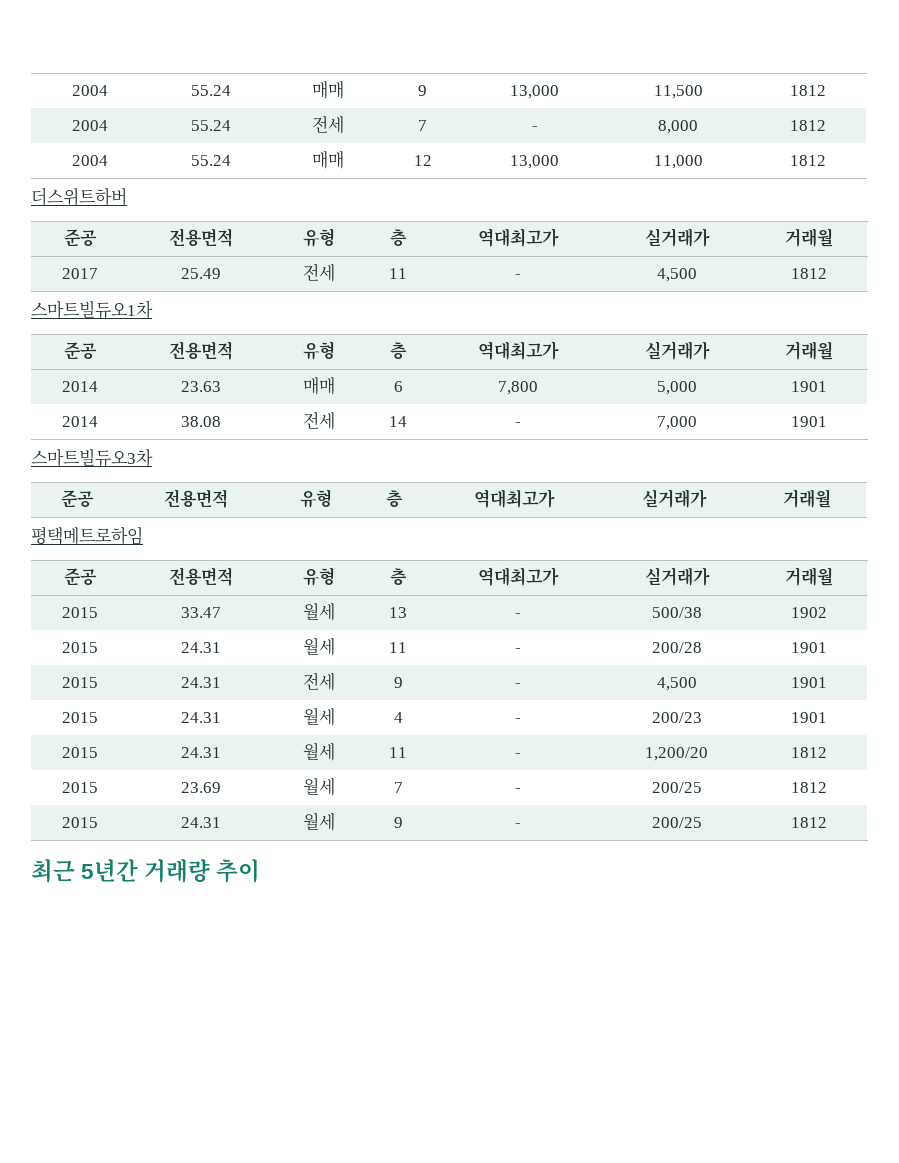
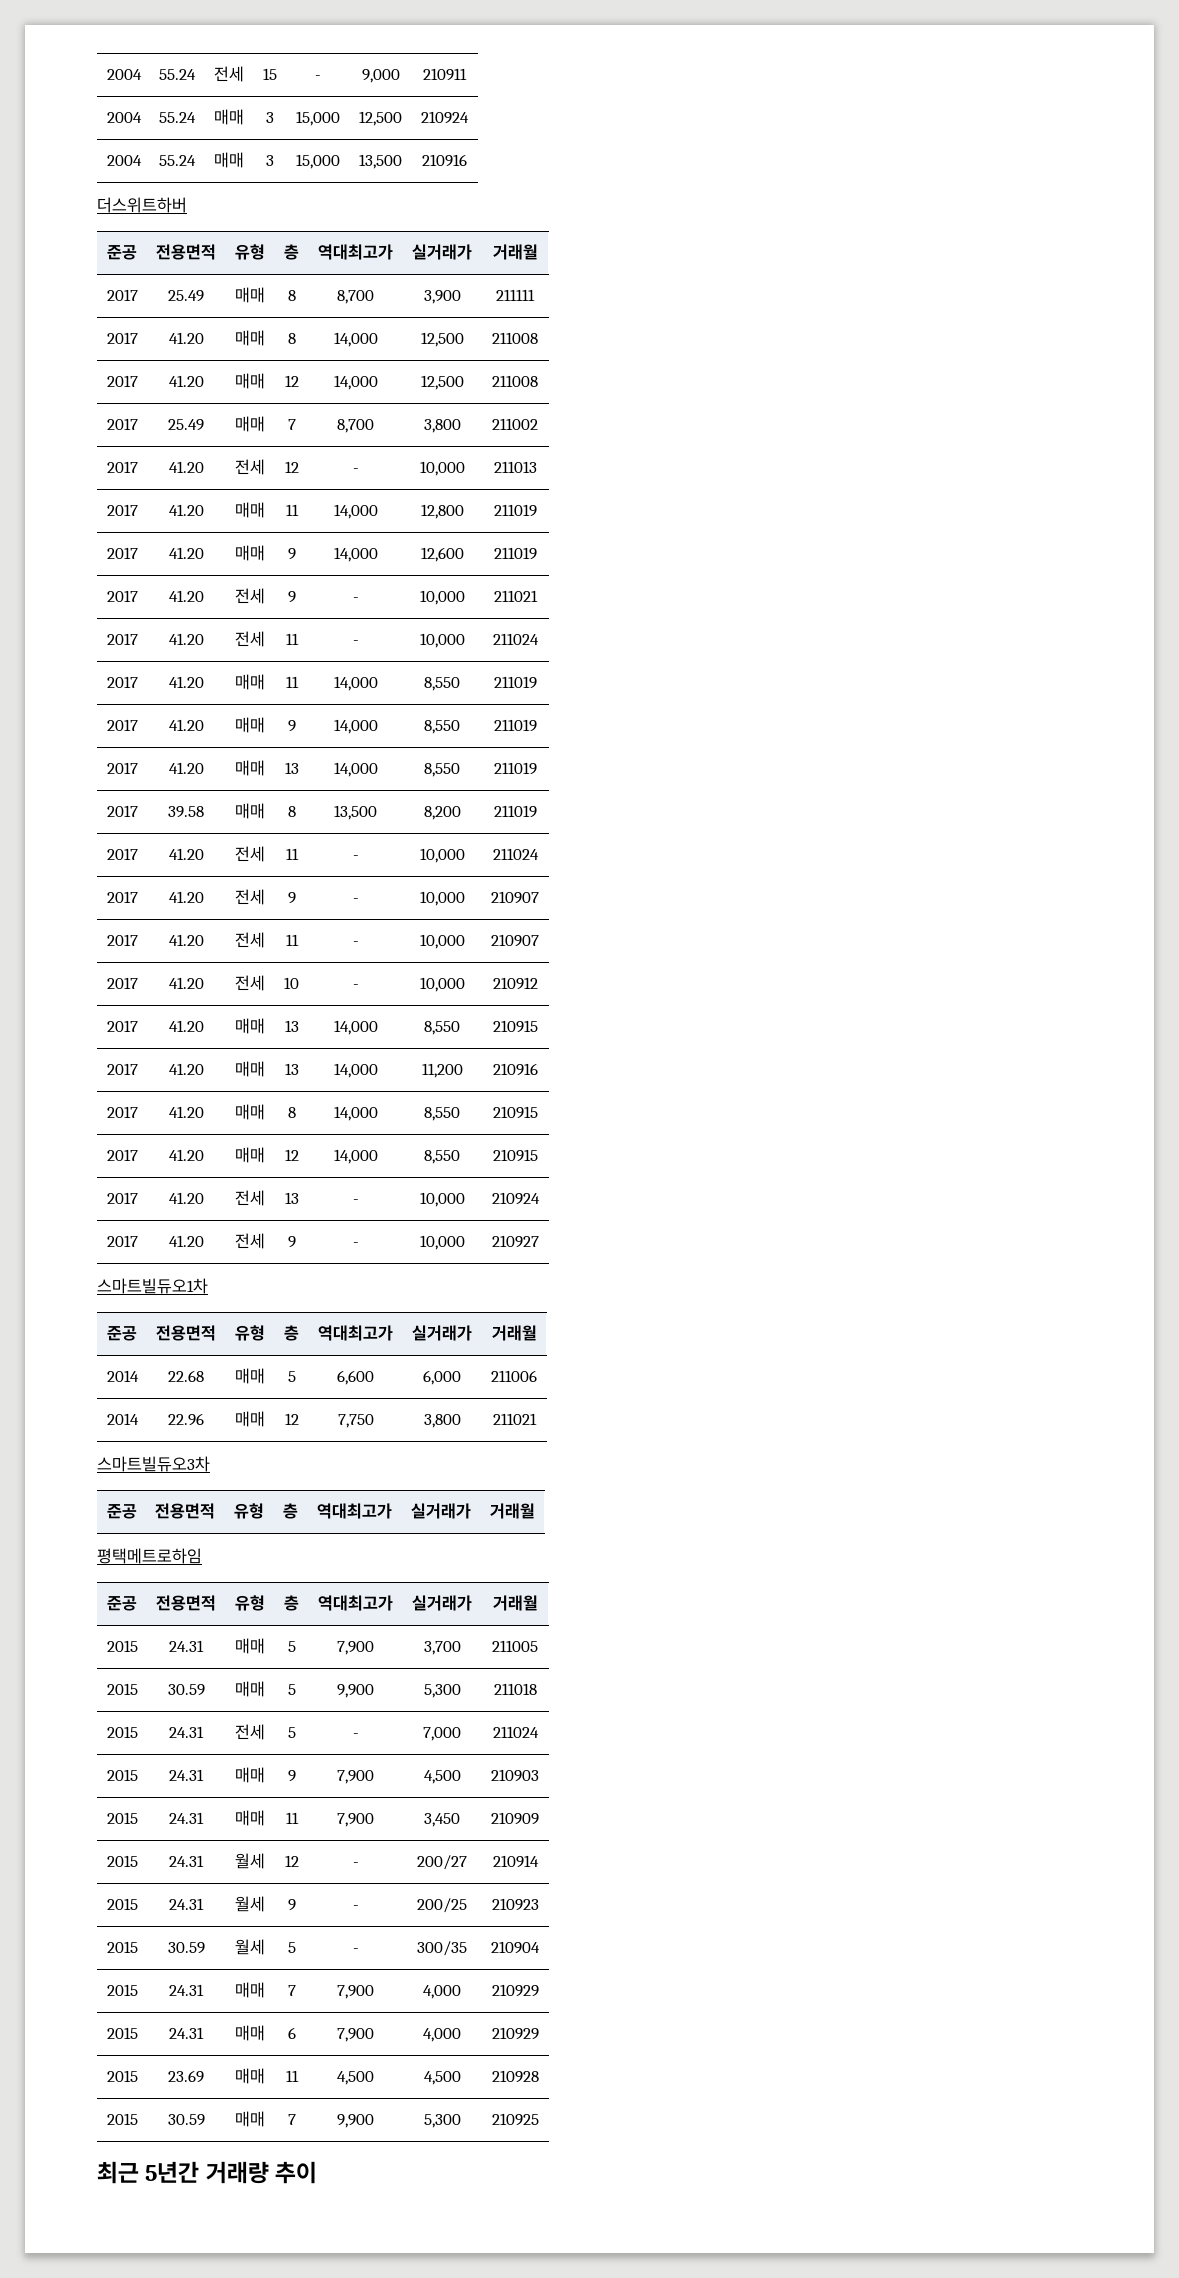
- 2004 | 55.24 | 매매 | 9 | 13,000 | 11,500 | 1812
- 2004 | 55.24 | 전세 | 7 | - | 8,000 | 1812
- 2004 | 55.24 | 매매 | 12 | 13,000 | 11,000 | 1812
+ 2004 | 55.24 | 전세 | 15 | - | 9,000 | 210911
+ 2004 | 55.24 | 매매 | 3 | 15,000 | 12,500 | 210924
+ 2004 | 55.24 | 매매 | 3 | 15,000 | 13,500 | 210916
- 2017 | 25.49 | 전세 | 11 | - | 4,500 | 1812
+ 2017 | 25.49 | 매매 | 8 | 8,700 | 3,900 | 211111
+ 2017 | 41.20 | 매매 | 8 | 14,000 | 12,500 | 211008
+ 2017 | 41.20 | 매매 | 12 | 14,000 | 12,500 | 211008
+ 2017 | 25.49 | 매매 | 7 | 8,700 | 3,800 | 211002
+ 2017 | 41.20 | 전세 | 12 | - | 10,000 | 211013
+ 2017 | 41.20 | 매매 | 11 | 14,000 | 12,800 | 211019
+ 2017 | 41.20 | 매매 | 9 | 14,000 | 12,600 | 211019
+ 2017 | 41.20 | 전세 | 9 | - | 10,000 | 211021
+ 2017 | 41.20 | 전세 | 11 | - | 10,000 | 211024
+ 2017 | 41.20 | 매매 | 11 | 14,000 | 8,550 | 211019
+ 2017 | 41.20 | 매매 | 9 | 14,000 | 8,550 | 211019
+ 2017 | 41.20 | 매매 | 13 | 14,000 | 8,550 | 211019
+ 2017 | 39.58 | 매매 | 8 | 13,500 | 8,200 | 211019
+ 2017 | 41.20 | 전세 | 11 | - | 10,000 | 211024
+ 2017 | 41.20 | 전세 | 9 | - | 10,000 | 210907
+ 2017 | 41.20 | 전세 | 11 | - | 10,000 | 210907
+ 2017 | 41.20 | 전세 | 10 | - | 10,000 | 210912
+ 2017 | 41.20 | 매매 | 13 | 14,000 | 8,550 | 210915
+ 2017 | 41.20 | 매매 | 13 | 14,000 | 11,200 | 210916
+ 2017 | 41.20 | 매매 | 8 | 14,000 | 8,550 | 210915
+ 2017 | 41.20 | 매매 | 12 | 14,000 | 8,550 | 210915
+ 2017 | 41.20 | 전세 | 13 | - | 10,000 | 210924
+ 2017 | 41.20 | 전세 | 9 | - | 10,000 | 210927
- 2014 | 23.63 | 매매 | 6 | 7,800 | 5,000 | 1901
- 2014 | 38.08 | 전세 | 14 | - | 7,000 | 1901
+ 2014 | 22.68 | 매매 | 5 | 6,600 | 6,000 | 211006
+ 2014 | 22.96 | 매매 | 12 | 7,750 | 3,800 | 211021
- 2015 | 33.47 | 월세 | 13 | - | 500/38 | 1902
- 2015 | 24.31 | 월세 | 11 | - | 200/28 | 1901
- 2015 | 24.31 | 전세 | 9 | - | 4,500 | 1901
- 2015 | 24.31 | 월세 | 4 | - | 200/23 | 1901
- 2015 | 24.31 | 월세 | 11 | - | 1,200/20 | 1812
- 2015 | 23.69 | 월세 | 7 | - | 200/25 | 1812
+ 2015 | 24.31 | 매매 | 5 | 7,900 | 3,700 | 211005
+ 2015 | 30.59 | 매매 | 5 | 9,900 | 5,300 | 211018
+ 2015 | 24.31 | 전세 | 5 | - | 7,000 | 211024
+ 2015 | 24.31 | 매매 | 9 | 7,900 | 4,500 | 210903
+ 2015 | 24.31 | 매매 | 11 | 7,900 | 3,450 | 210909
+ 2015 | 24.31 | 월세 | 12 | - | 200/27 | 210914
- 2015 | 24.31 | 월세 | 9 | - | 200/25 | 1812
+ 2015 | 24.31 | 월세 | 9 | - | 200/25 | 210923
+ 2015 | 30.59 | 월세 | 5 | - | 300/35 | 210904
+ 2015 | 24.31 | 매매 | 7 | 7,900 | 4,000 | 210929
+ 2015 | 24.31 | 매매 | 6 | 7,900 | 4,000 | 210929
+ 2015 | 23.69 | 매매 | 11 | 4,500 | 4,500 | 210928
+ 2015 | 30.59 | 매매 | 7 | 9,900 | 5,300 | 210925

